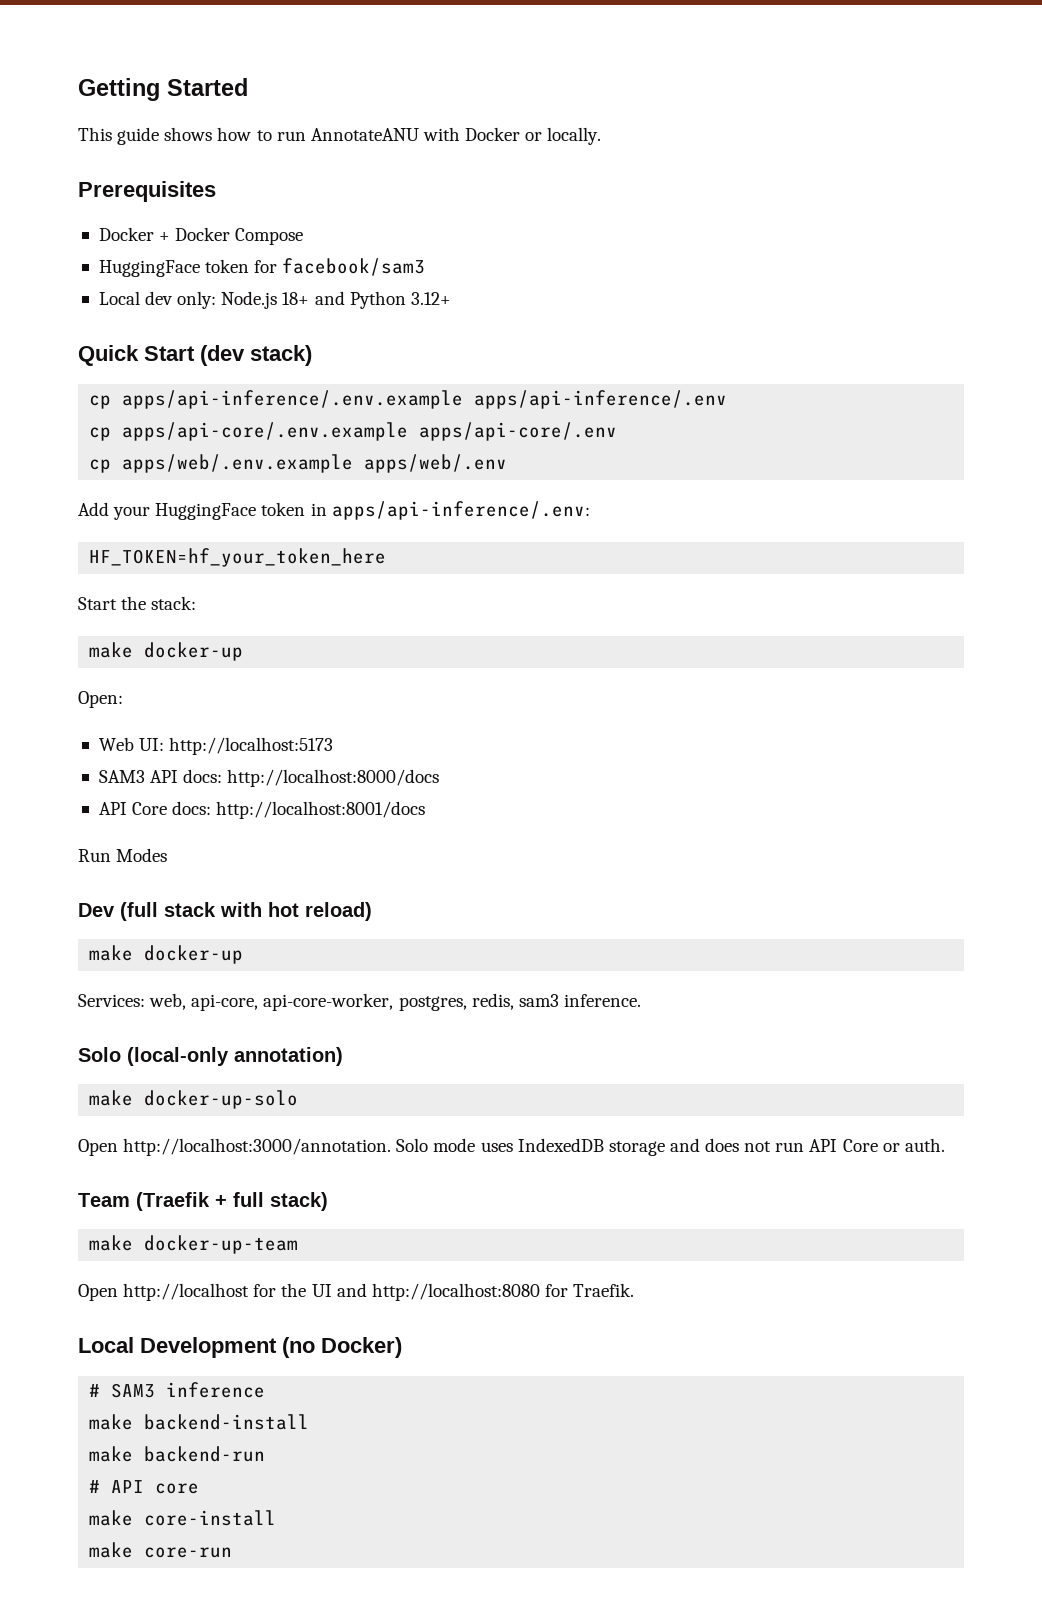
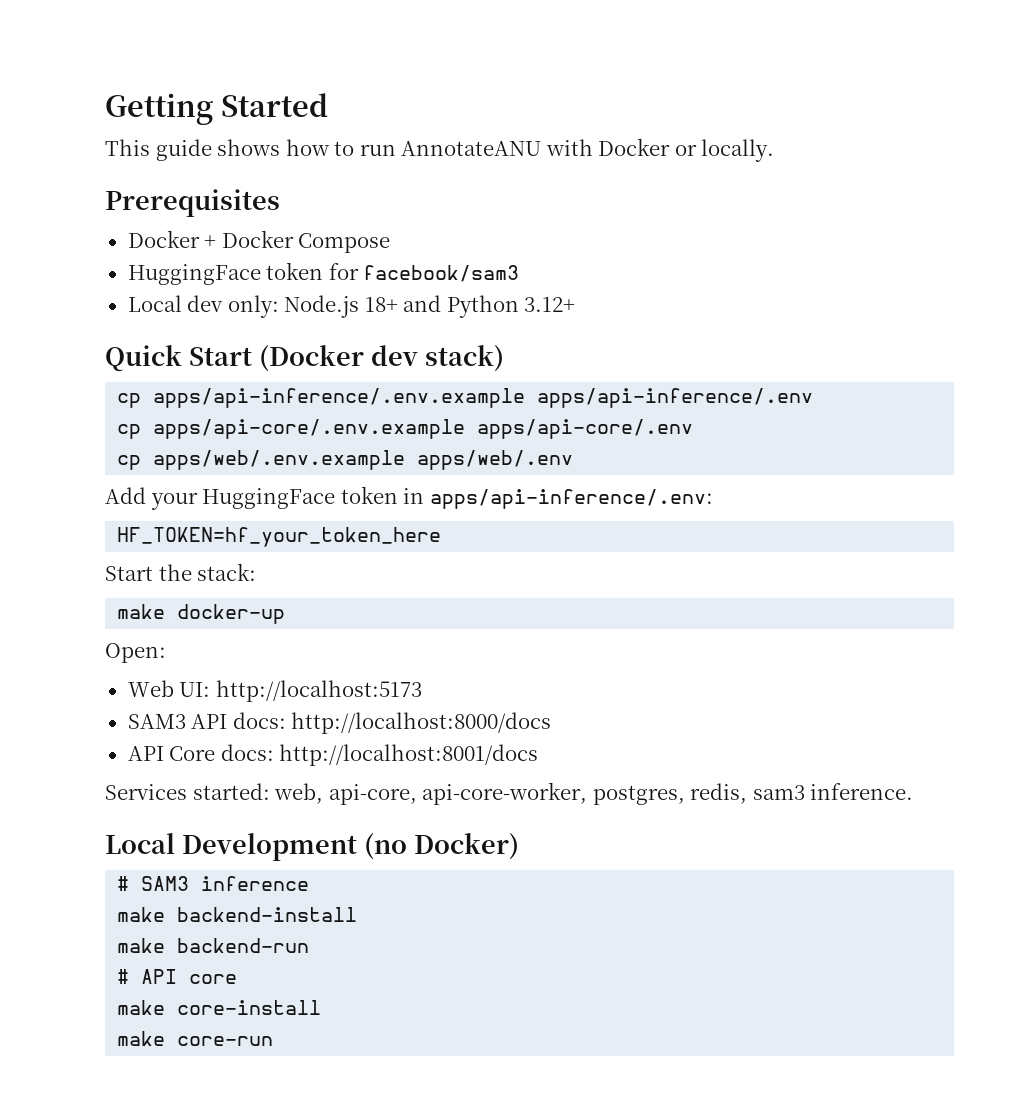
- Quick Start (dev stack)
+ Quick Start (Docker dev stack)
- Run Modes
- Dev (full stack with hot reload)
- make docker-up
- Services: web, api-core, api-core-worker, postgres, redis, sam3 inference.
+ Services started: web, api-core, api-core-worker, postgres, redis, sam3 inference.
- Solo (local-only annotation)
- make docker-up-solo
- Open http://localhost:3000/annotation. Solo mode uses IndexedDB storage and does not run API Core or auth.
- Team (Traefik + full stack)
- make docker-up-team
- Open http://localhost for the UI and http://localhost:8080 for Traefik.

